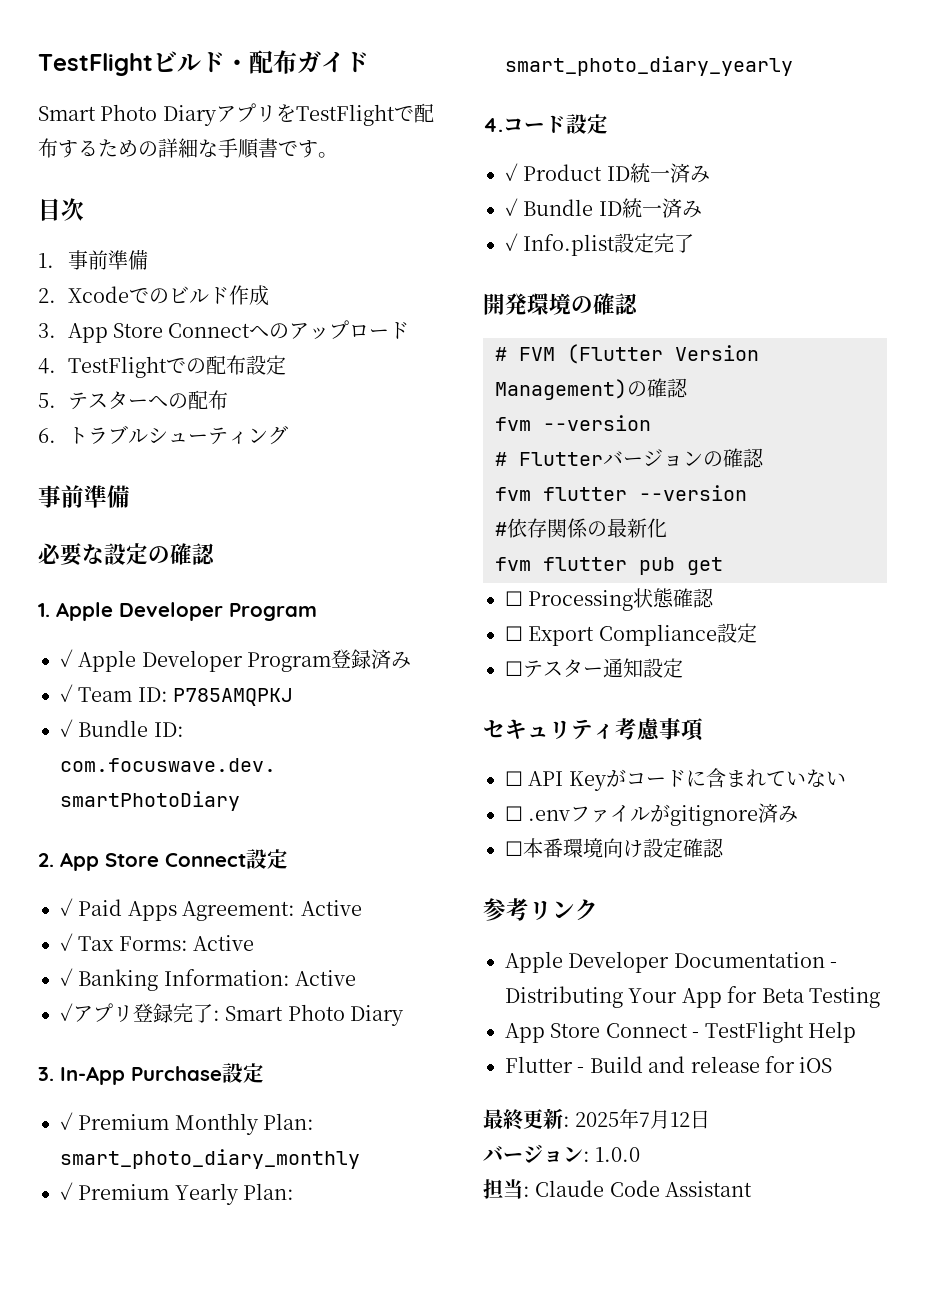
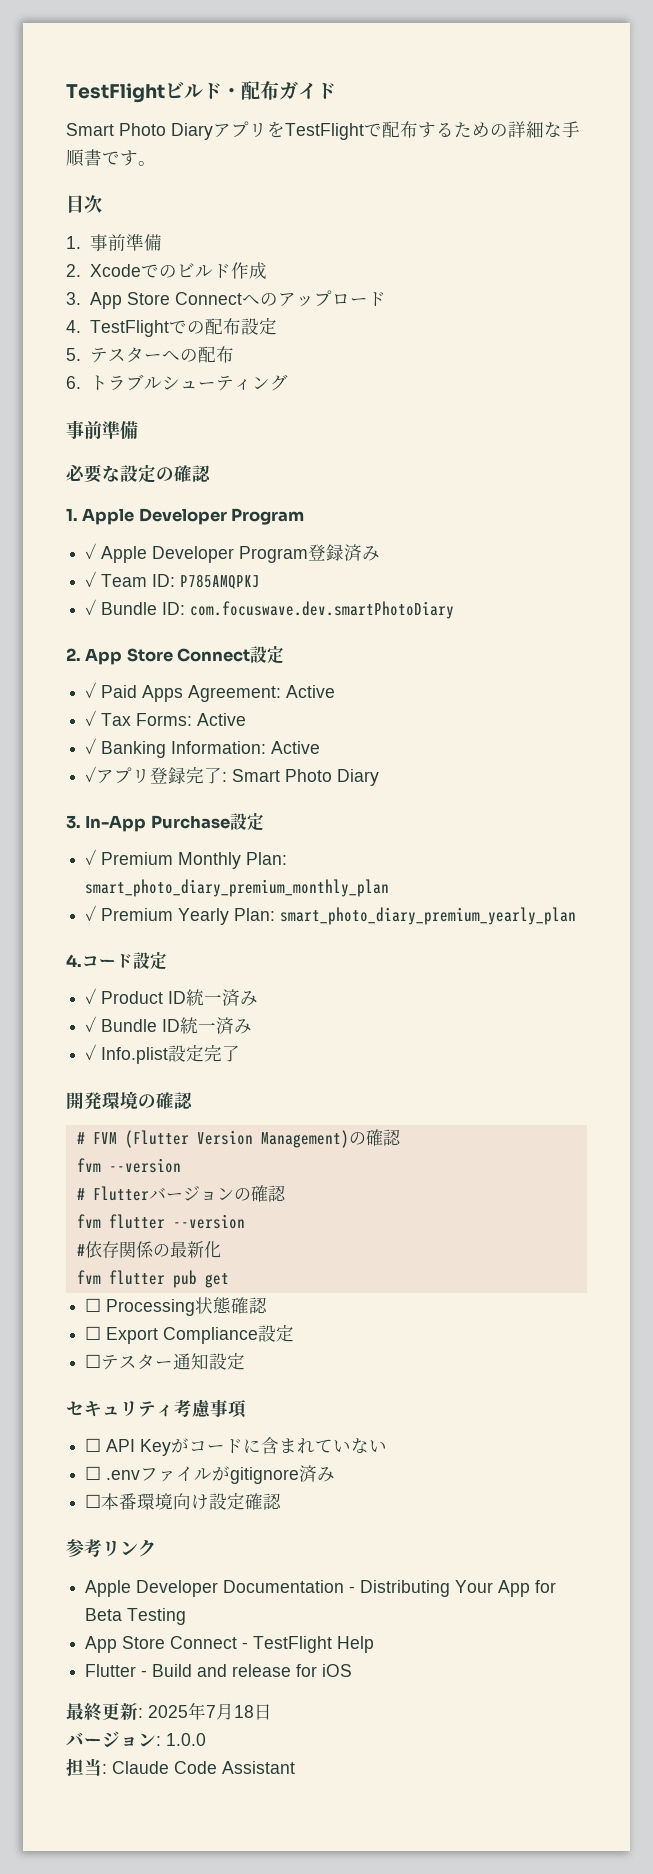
- ✓ Premium Monthly Plan: smart_photo_diary_monthly
+ ✓ Premium Monthly Plan: smart_photo_diary_premium_monthly_plan
- ✓ Premium Yearly Plan: smart_photo_diary_yearly
+ ✓ Premium Yearly Plan: smart_photo_diary_premium_yearly_plan
- 最終更新: 2025年7月12日
+ 最終更新: 2025年7月18日

